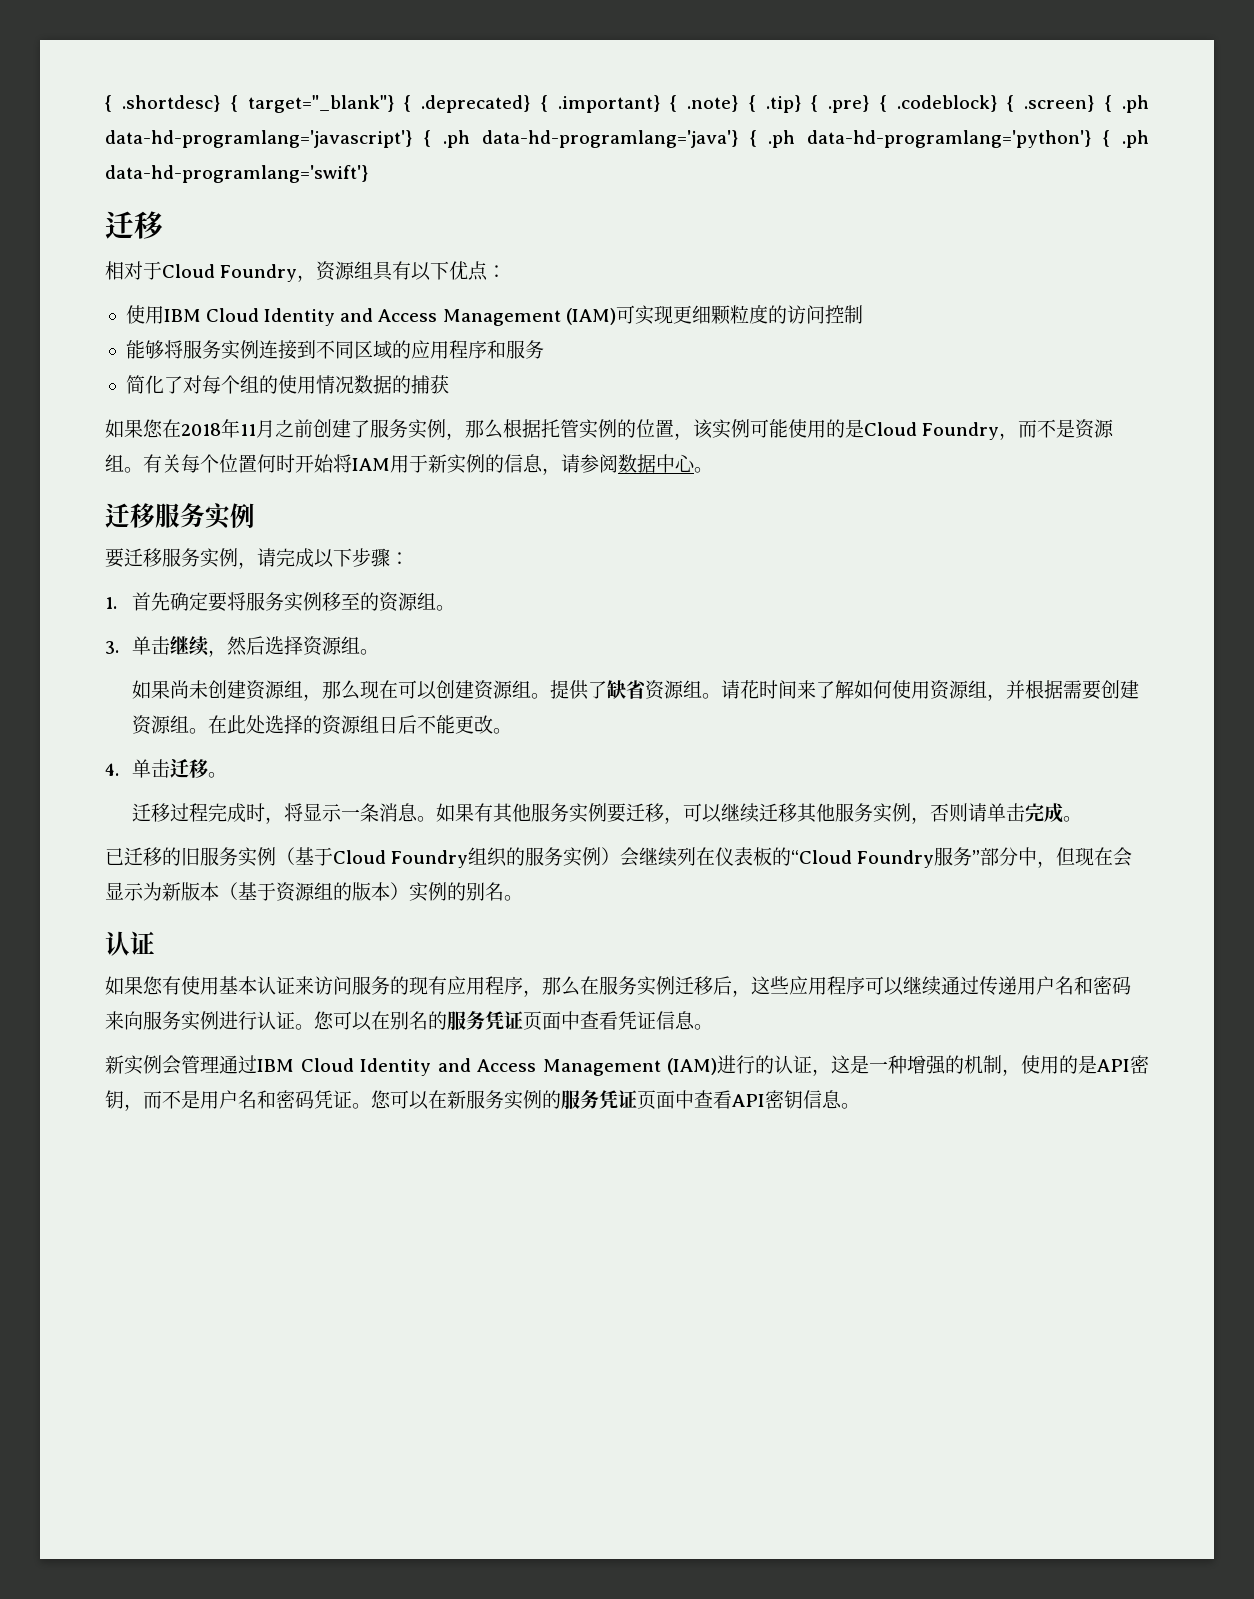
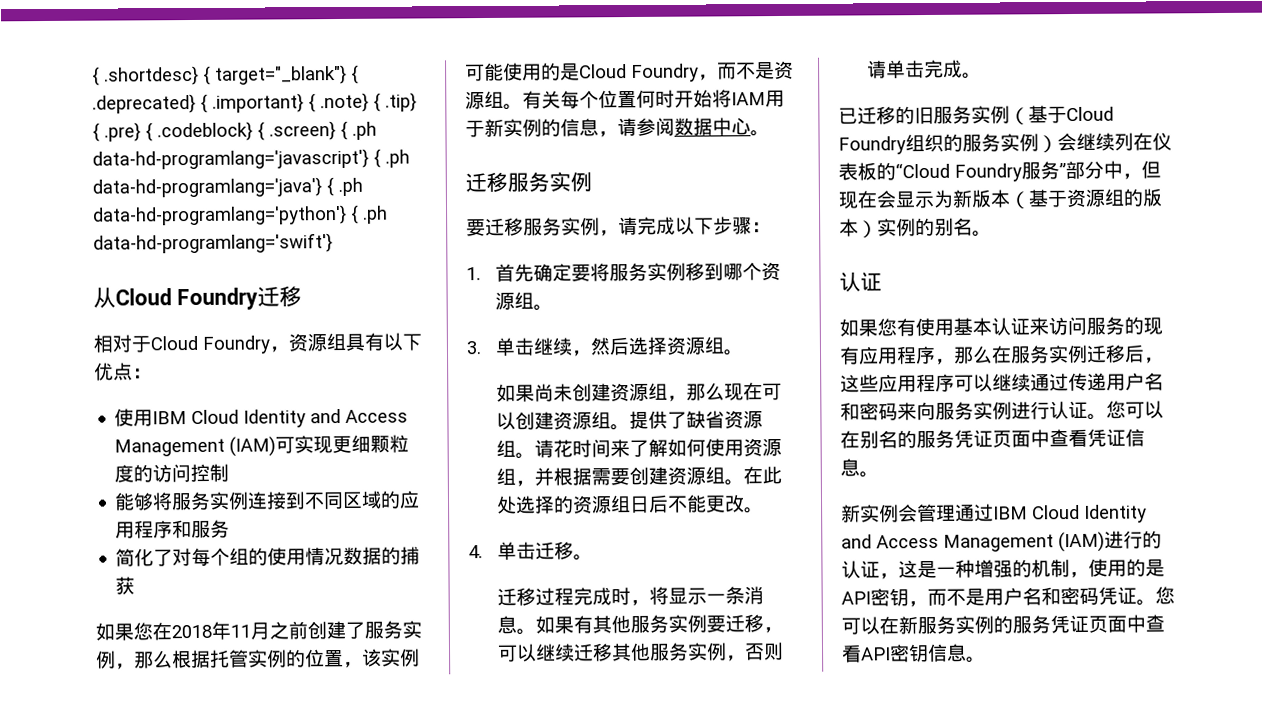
  { .shortdesc} { target="_blank"} { .deprecated} { .important} { .note} { .tip} { .pre} { .codeblock} { .screen} { .ph data-hd-programlang='javascript'} { .ph data-hd-programlang='java'} { .ph data-hd-programlang='python'} { .ph data-hd-programlang='swift'}
- 迁移
+ 从Cloud Foundry迁移
- 1.首先确定要将服务实例移至的资源组。
+ 1.首先确定要将服务实例移到哪个资源组。

